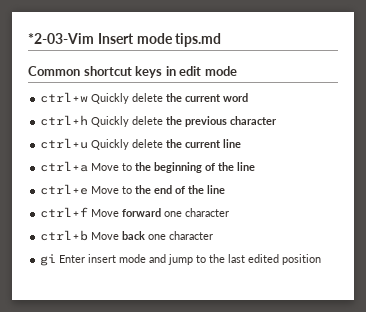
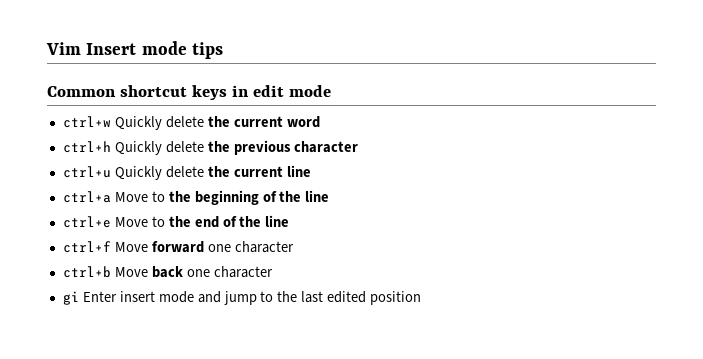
- *2-03-Vim Insert mode tips.md
+ Vim Insert mode tips

